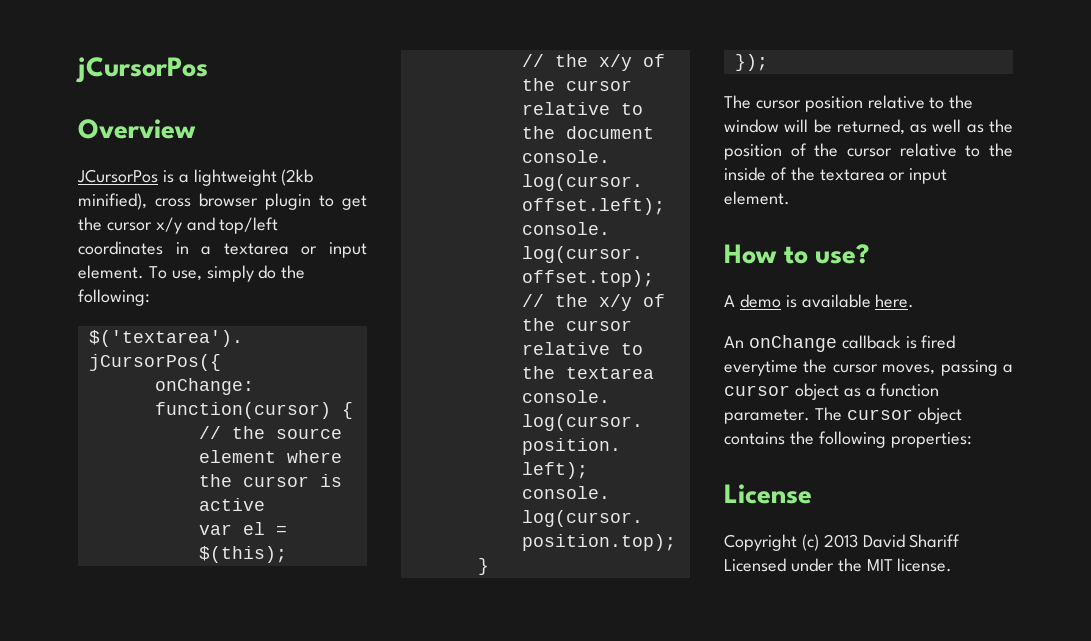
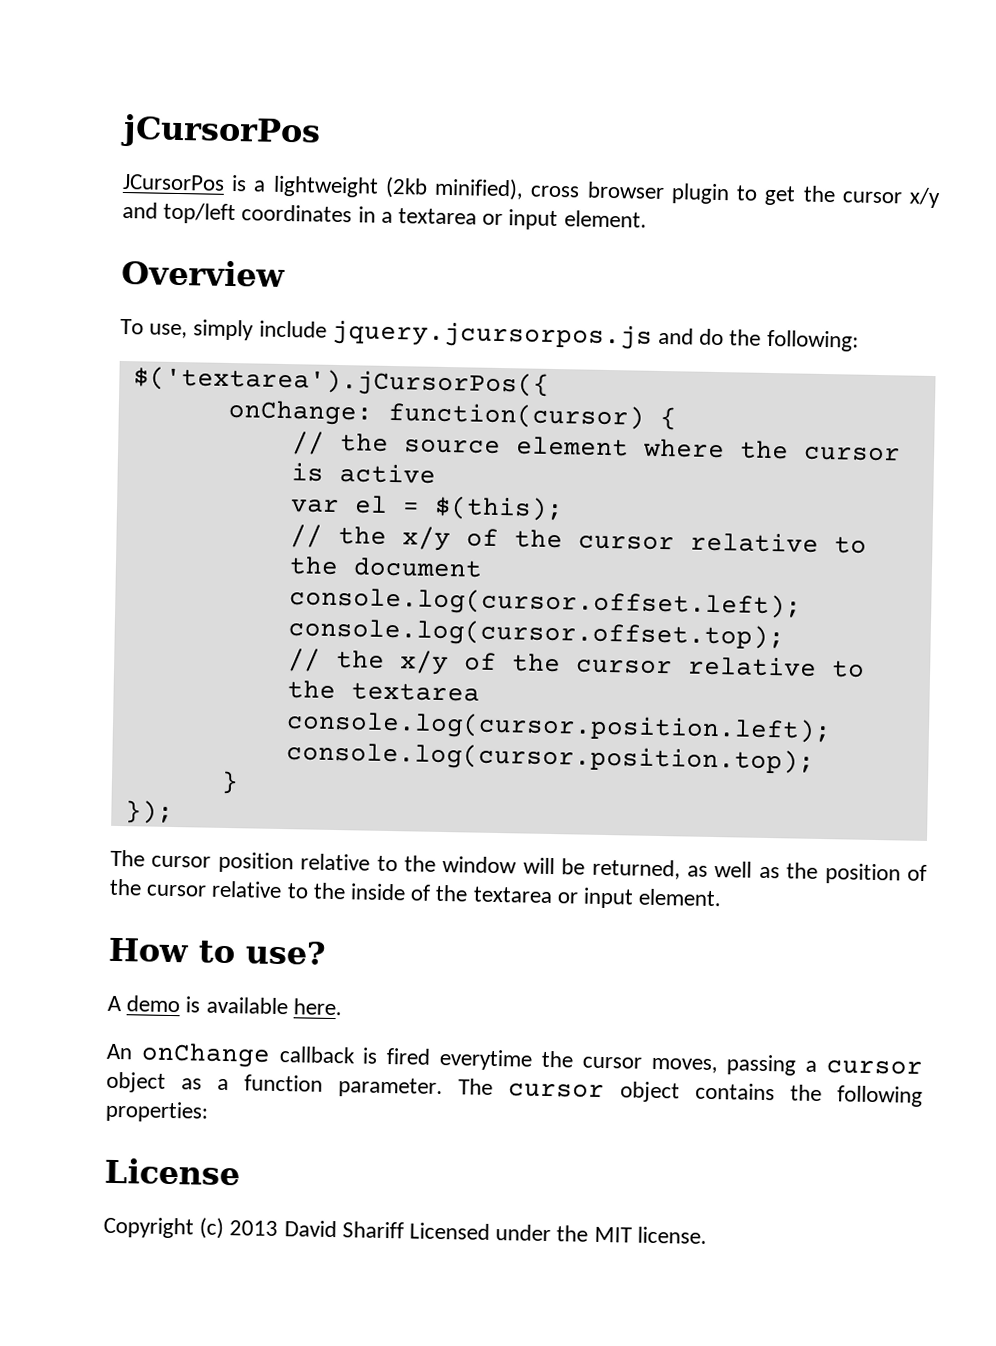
- Overview
- JCursorPos is a lightweight (2kb minified), cross browser plugin to get the cursor x/y and top/left coordinates in a textarea or input element. To use, simply do the following:
+ JCursorPos is a lightweight (2kb minified), cross browser plugin to get the cursor x/y and top/left coordinates in a textarea or input element.
+ Overview
+ To use, simply include jquery.jcursorpos.js and do the following:

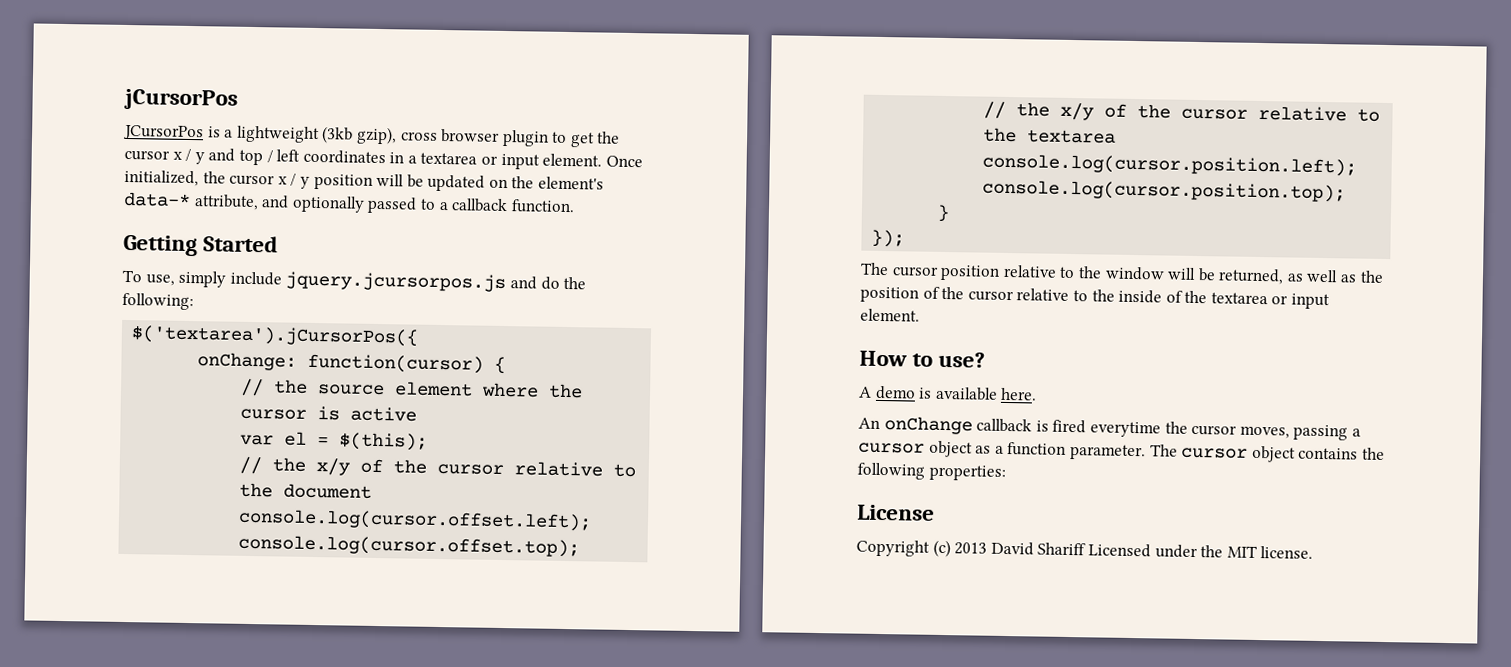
- JCursorPos is a lightweight (2kb minified), cross browser plugin to get the cursor x/y and top/left coordinates in a textarea or input element.
- Overview
+ JCursorPos is a lightweight (3kb gzip), cross browser plugin to get the cursor x / y and top / left coordinates in a textarea or input element. Once initialized, the cursor x / y position will be updated on the element's data-* attribute, and optionally passed to a callback function.
+ Getting Started

